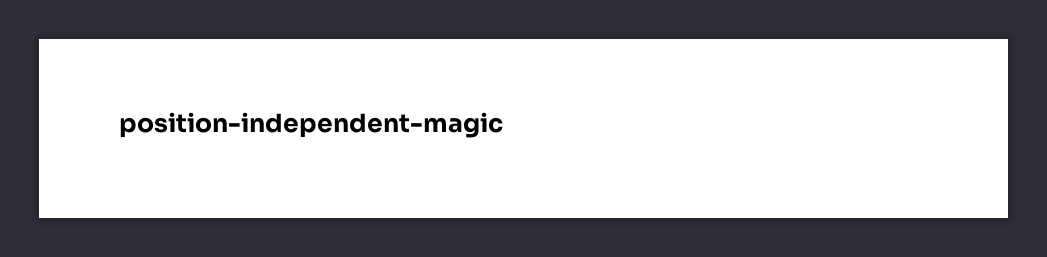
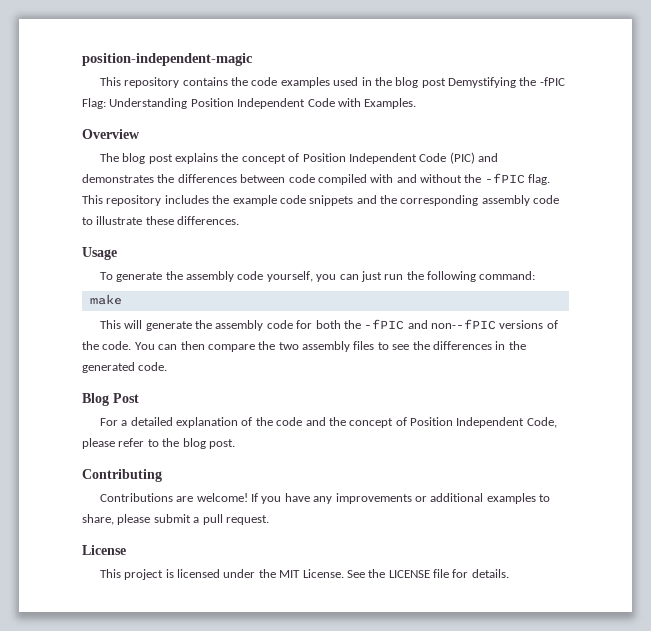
+ This repository contains the code examples used in the blog post Demystifying the -fPIC Flag: Understanding Position Independent Code with Examples.
+ Overview
+ The blog post explains the concept of Position Independent Code (PIC) and demonstrates the differences between code compiled with and without the -fPIC flag. This repository includes the example code snippets and the corresponding assembly code to illustrate these differences.
+ Usage
+ To generate the assembly code yourself, you can just run the following command:
+ make
+ This will generate the assembly code for both the -fPIC and non--fPIC versions of the code. You can then compare the two assembly files to see the differences in the generated code.
+ Blog Post
+ For a detailed explanation of the code and the concept of Position Independent Code, please refer to the blog post.
+ Contributing
+ Contributions are welcome! If you have any improvements or additional examples to share, please submit a pull request.
+ License
+ This project is licensed under the MIT License. See the LICENSE file for details.

